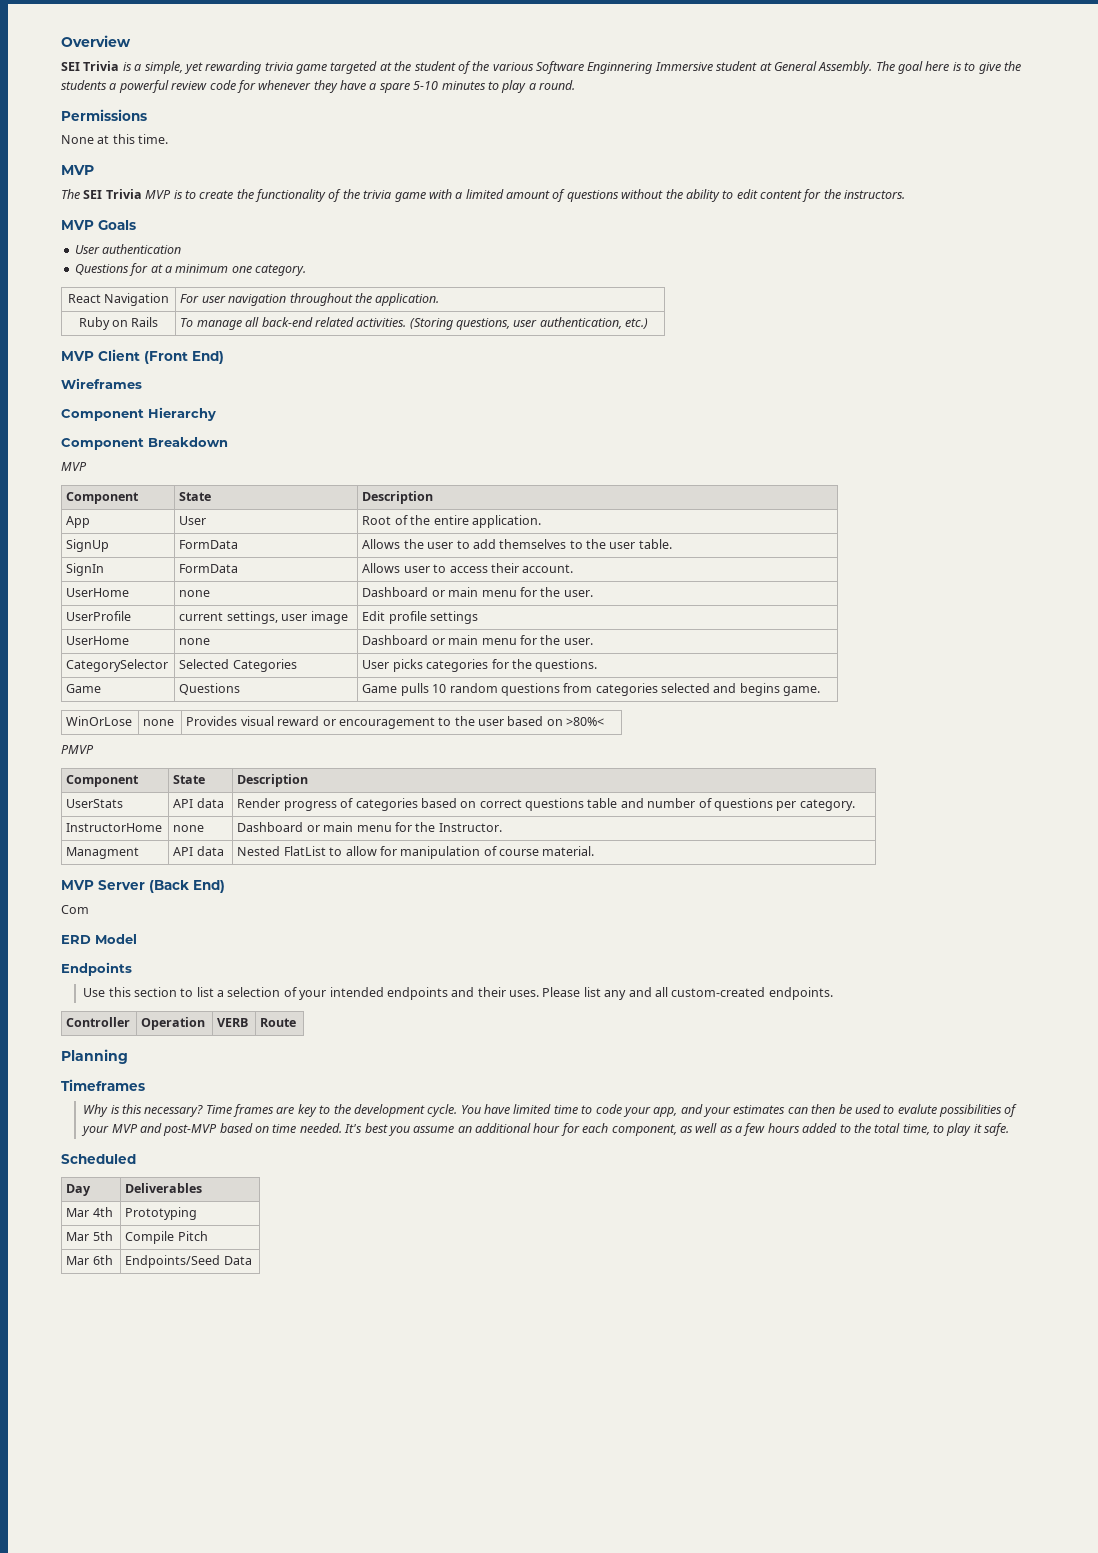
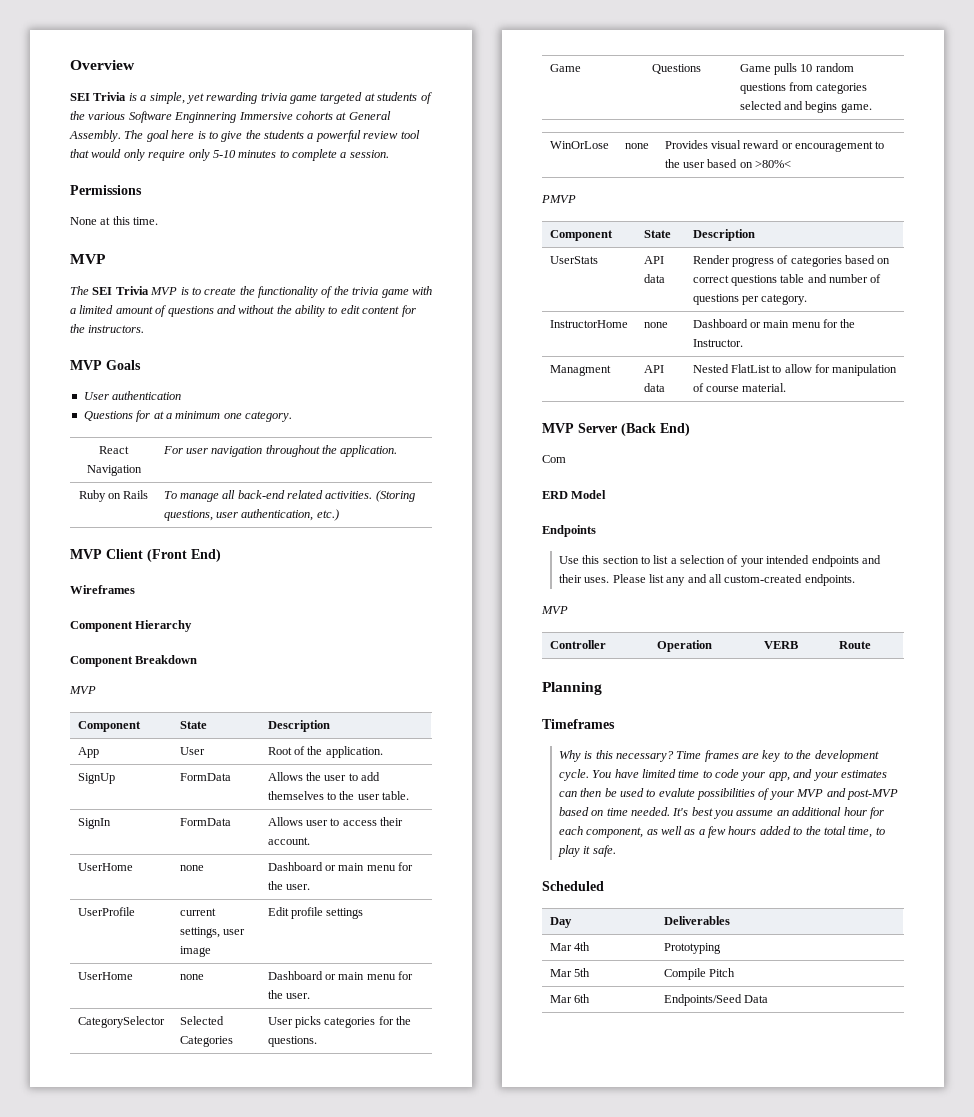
- SEI Trivia is a simple, yet rewarding trivia game targeted at the student of the various Software Enginnering Immersive student at General Assembly.
+ SEI Trivia is a simple, yet rewarding trivia game targeted at students of the various Software Enginnering Immersive cohorts at General Assembly.
- The goal here is to give the students a powerful review code for whenever they have a spare 5-10 minutes to play a round.
+ The goal here is to give the students a powerful review tool that would only require only 5-10 minutes to complete a session.
- The SEI Trivia MVP is to create the functionality of the trivia game with a limited amount of questions without the ability to edit content for the instructors.
+ The SEI Trivia MVP is to create the functionality of the trivia game with a limited amount of questions and without the ability to edit content for the instructors.
- App | User | Root of the entire application.
+ App | User | Root of the application.
  Please list any and all custom-created endpoints.
+ MVP

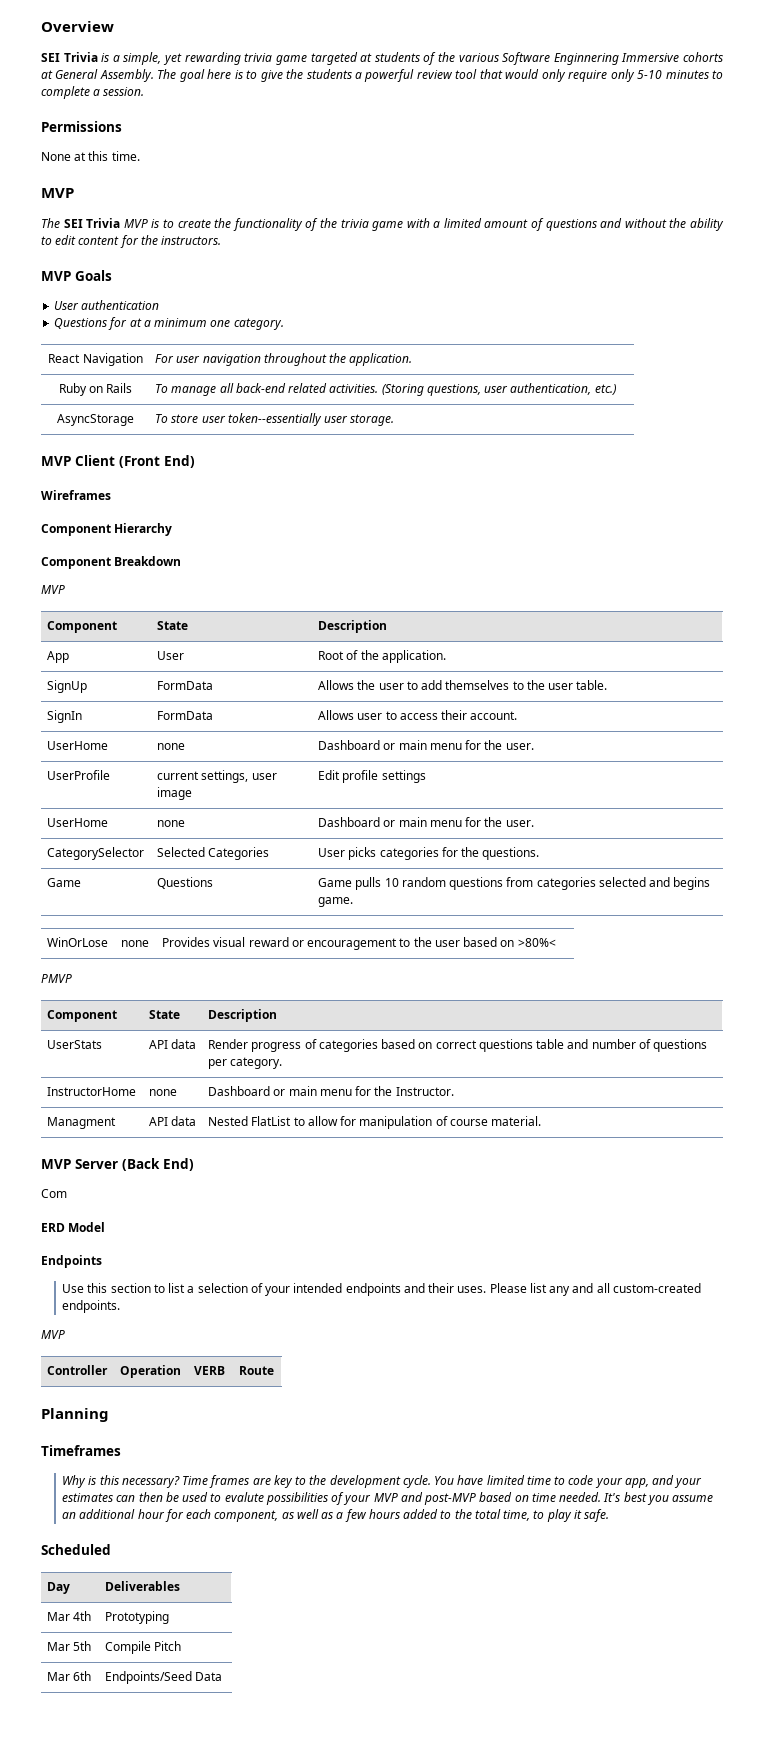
+ AsyncStorage | To store user token--essentially user storage.

